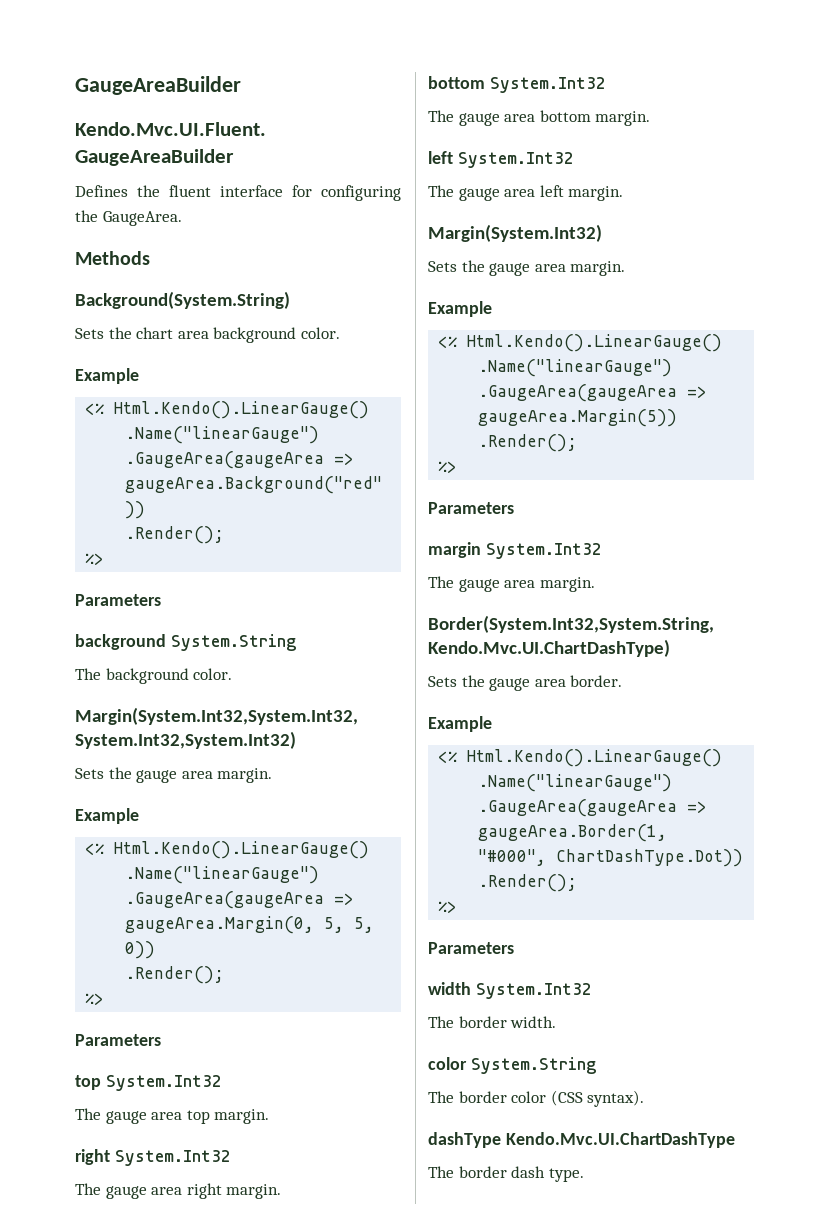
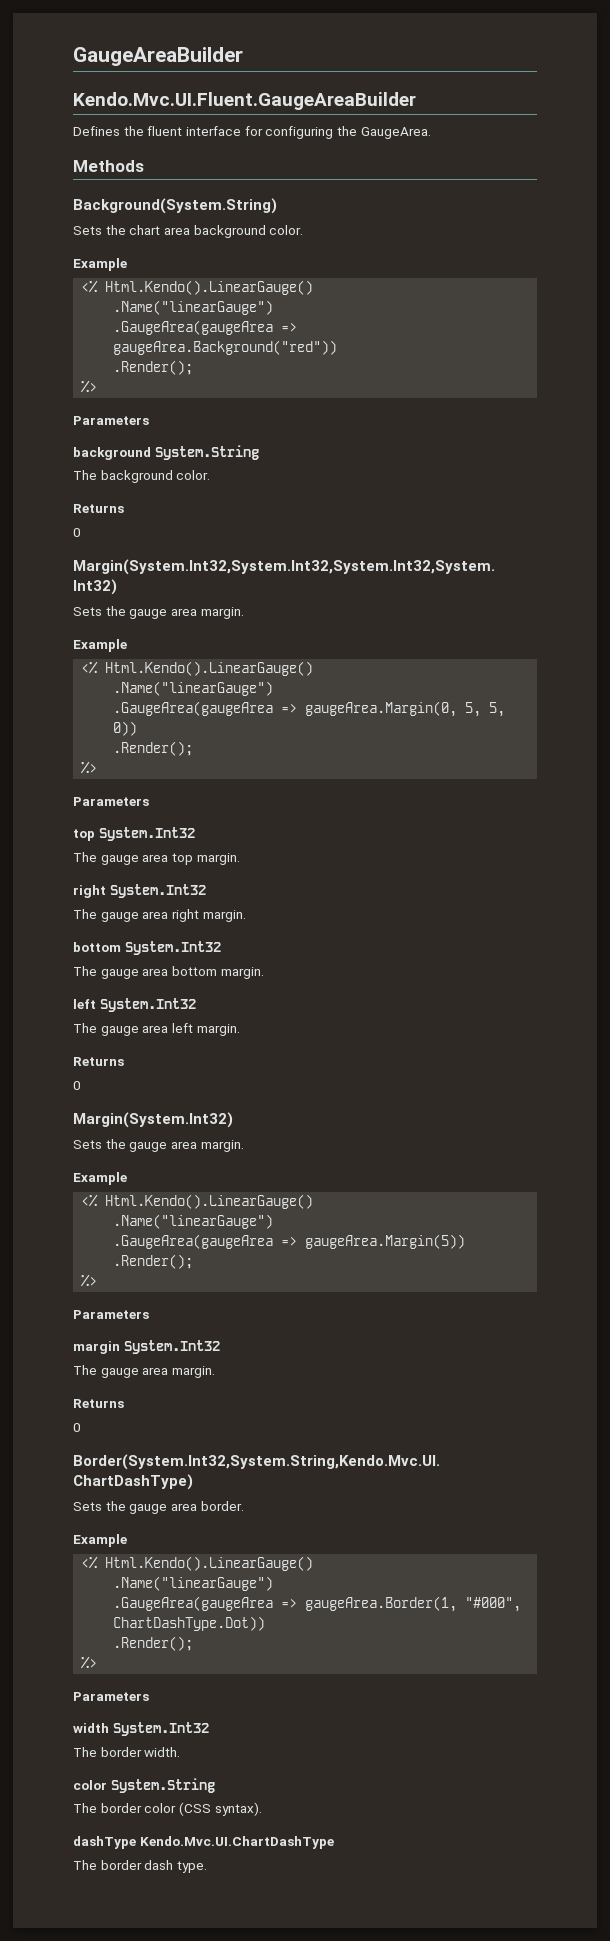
  The background color.
+ Returns
+ 0
  The gauge area left margin.
+ Returns
+ 0
  The gauge area margin.
+ Returns
+ 0

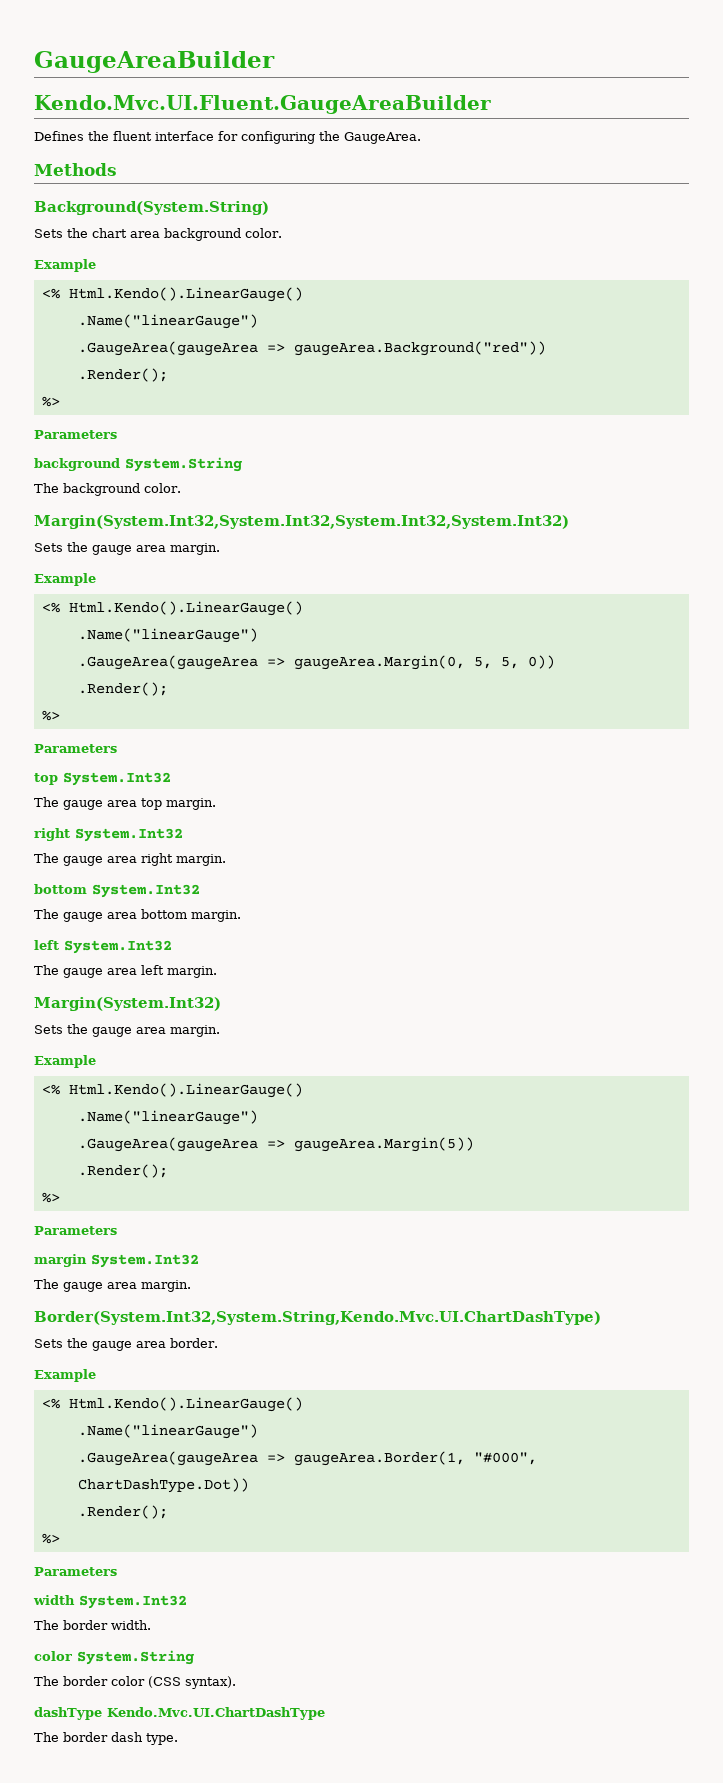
  The background color.
- Returns
- 0
  The gauge area left margin.
- Returns
- 0
  The gauge area margin.
- Returns
- 0

